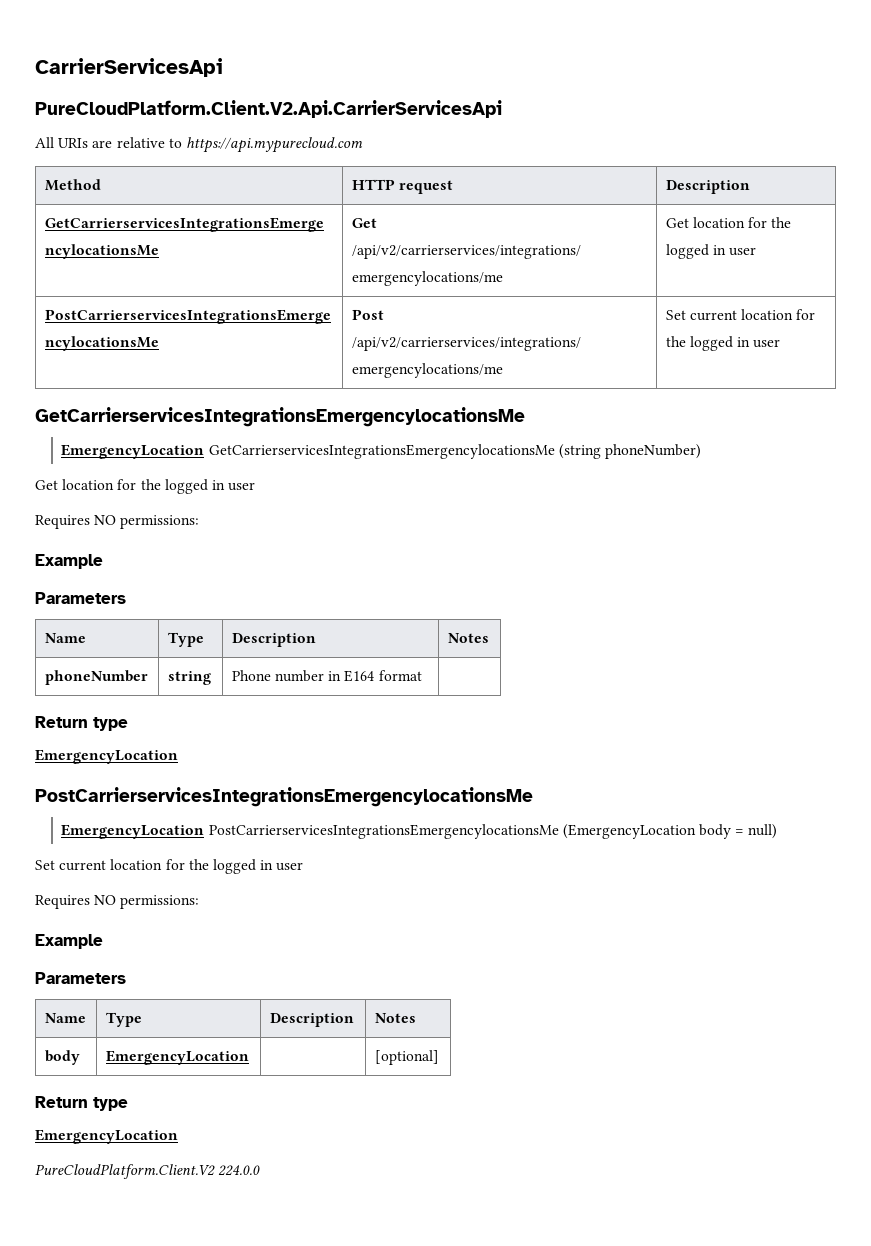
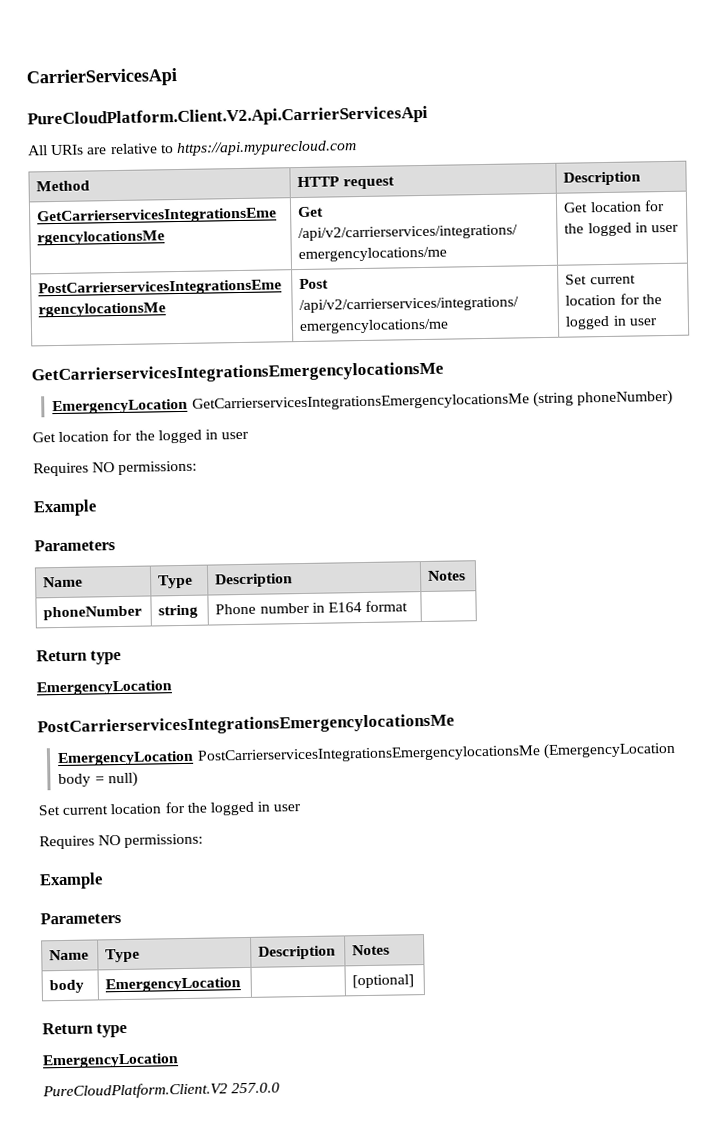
- PureCloudPlatform.Client.V2 224.0.0
+ PureCloudPlatform.Client.V2 257.0.0

